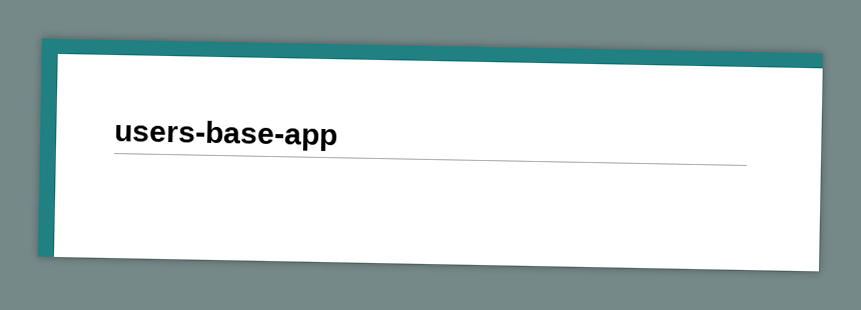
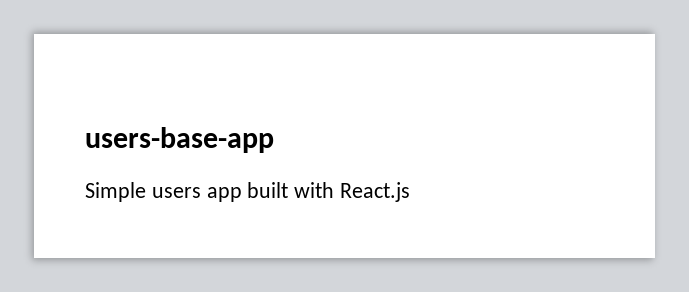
+ Simple users app built with React.js

